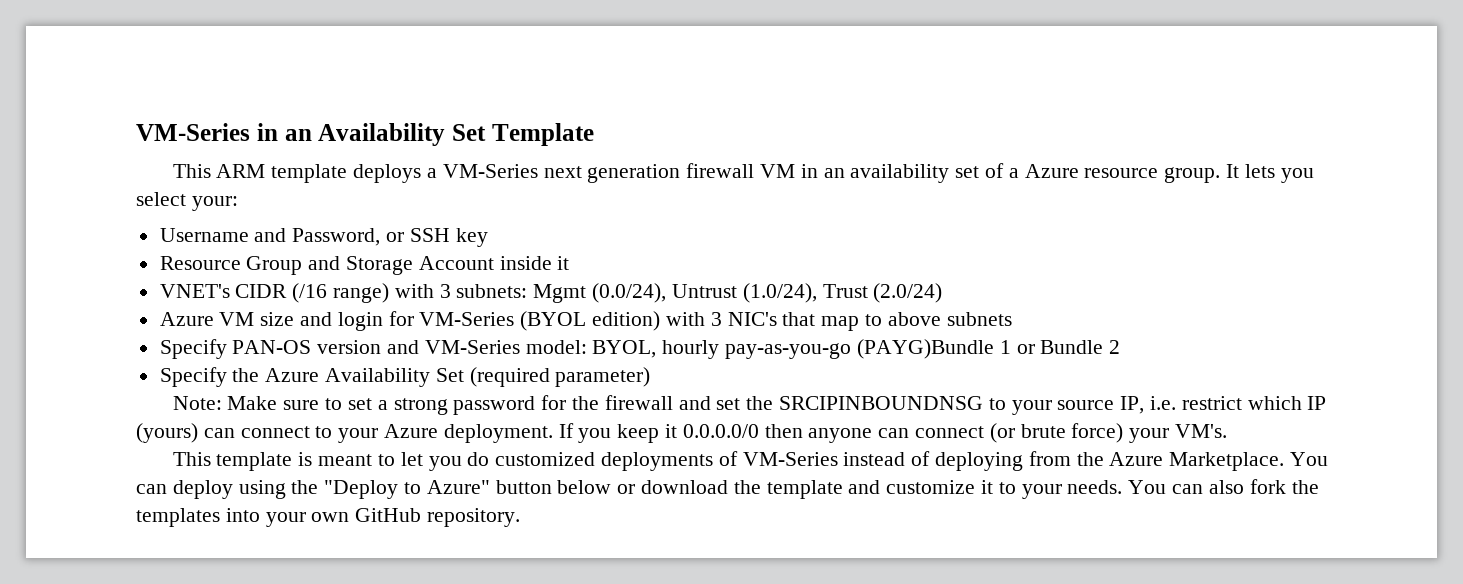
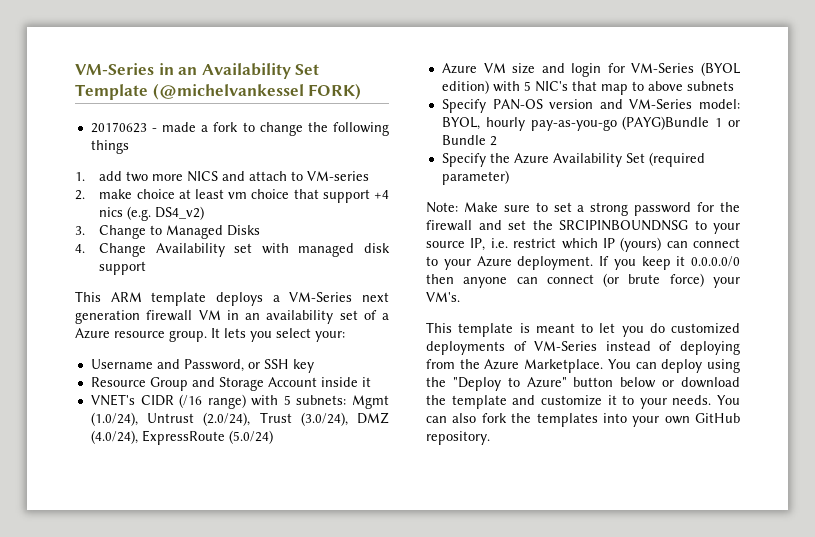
- VM-Series in an Availability Set Template
+ VM-Series in an Availability Set Template (@michelvankessel FORK)
+ 20170623 - made a fork to change the following things
+ 1. add two more NICS and attach to VM-series
+ 2. make choice at least vm choice that support +4 nics (e.g. DS4_v2)
+ 3. Change to Managed Disks
+ 4. Change Availability set with managed disk support
- VNET's CIDR (/16 range) with 3 subnets: Mgmt (0.0/24), Untrust (1.0/24), Trust (2.0/24)
+ VNET's CIDR (/16 range) with 5 subnets: Mgmt (1.0/24), Untrust (2.0/24), Trust (3.0/24), DMZ (4.0/24), ExpressRoute (5.0/24)
- Azure VM size and login for VM-Series (BYOL edition) with 3 NIC's that map to above subnets
+ Azure VM size and login for VM-Series (BYOL edition) with 5 NIC's that map to above subnets

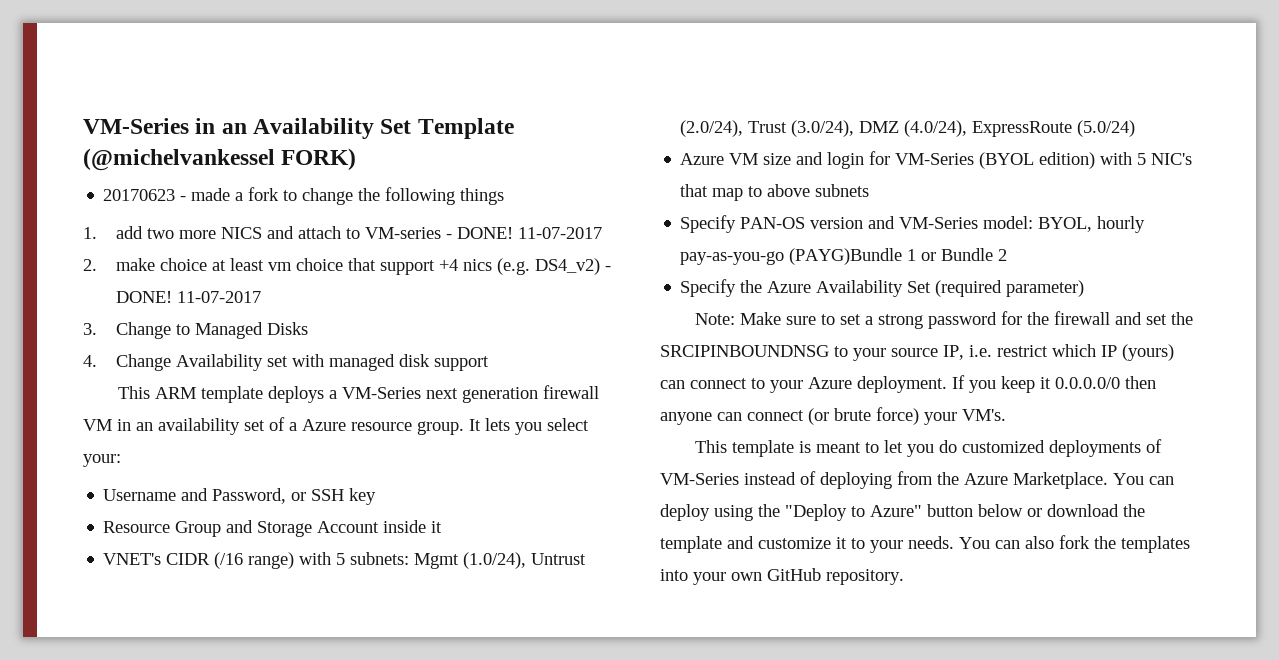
- 1. add two more NICS and attach to VM-series
+ 1. add two more NICS and attach to VM-series - DONE! 11-07-2017
- 2. make choice at least vm choice that support +4 nics (e.g. DS4_v2)
+ 2. make choice at least vm choice that support +4 nics (e.g. DS4_v2) - DONE! 11-07-2017

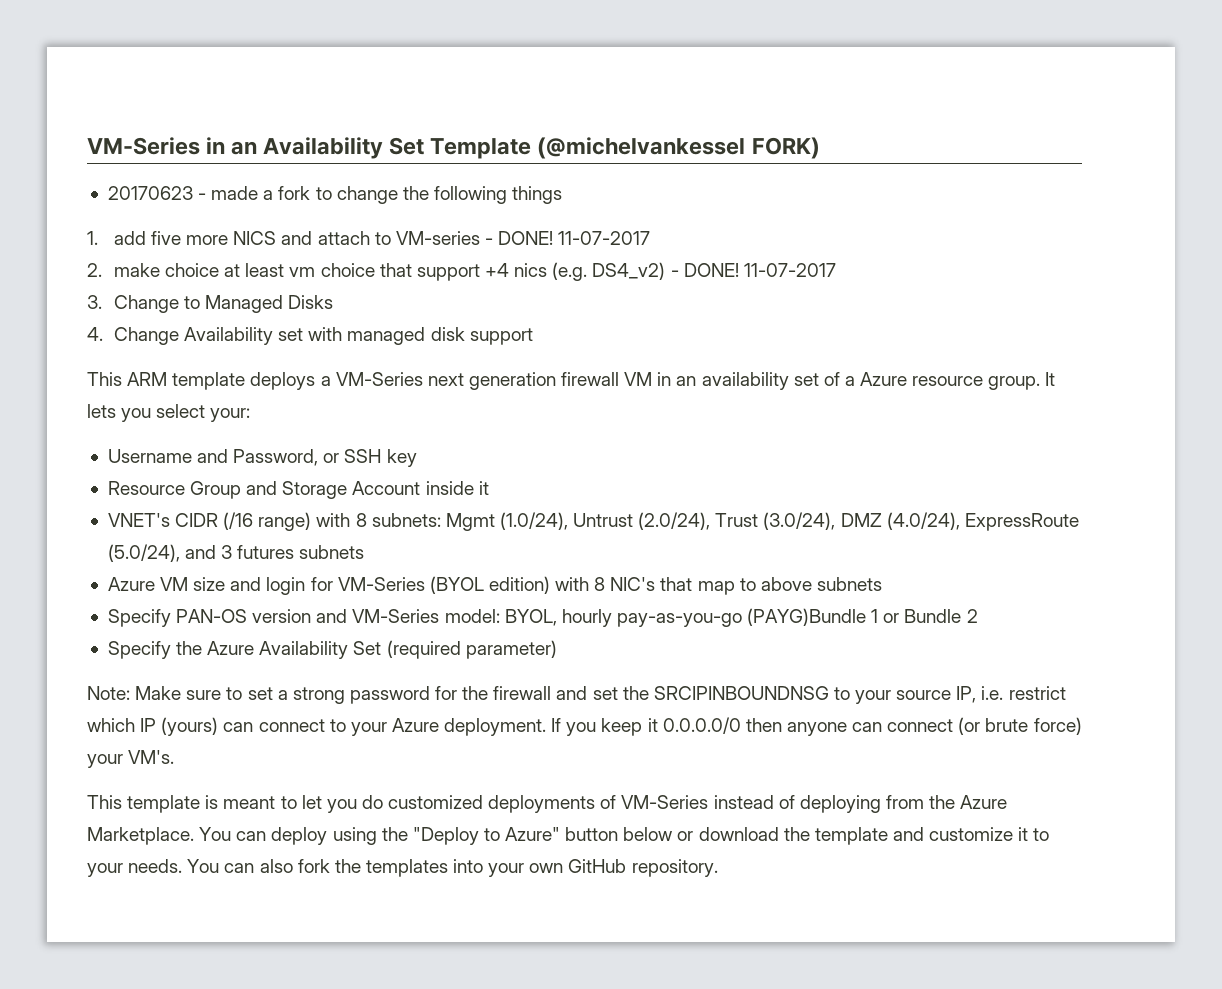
- 1. add two more NICS and attach to VM-series - DONE!
+ 1. add five more NICS and attach to VM-series - DONE!
- VNET's CIDR (/16 range) with 5 subnets: Mgmt (1.0/24), Untrust (2.0/24), Trust (3.0/24), DMZ (4.0/24), ExpressRoute (5.0/24)
+ VNET's CIDR (/16 range) with 8 subnets: Mgmt (1.0/24), Untrust (2.0/24), Trust (3.0/24), DMZ (4.0/24), ExpressRoute (5.0/24), and 3 futures subnets
- Azure VM size and login for VM-Series (BYOL edition) with 5 NIC's that map to above subnets
+ Azure VM size and login for VM-Series (BYOL edition) with 8 NIC's that map to above subnets

